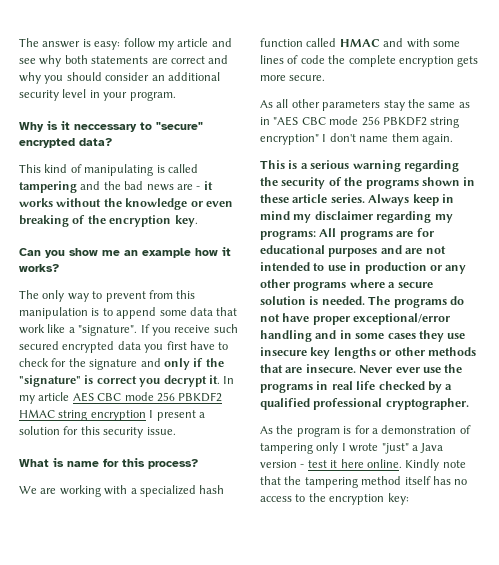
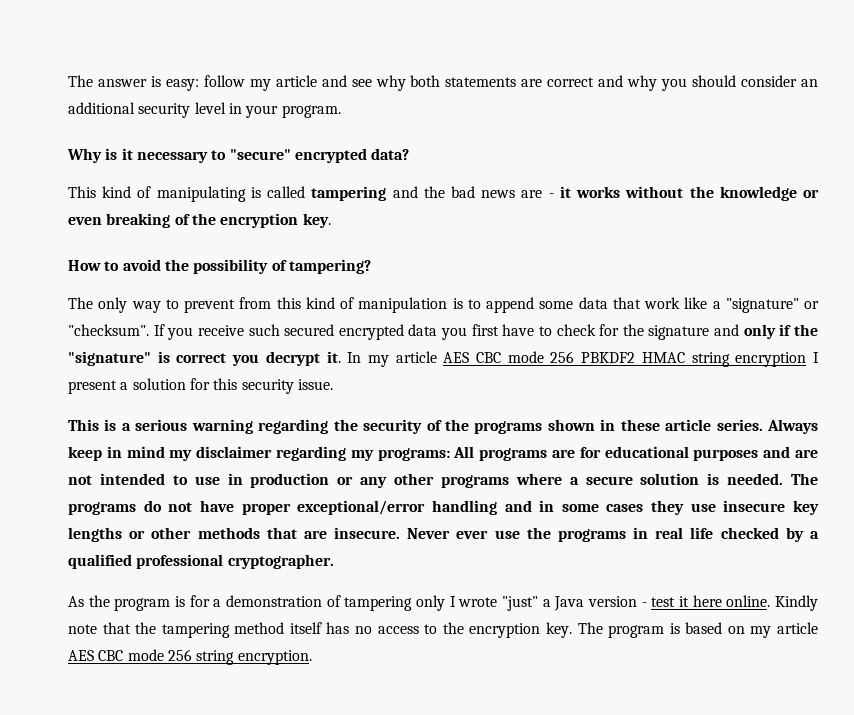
- Why is it neccessary to "secure" encrypted data?
+ Why is it necessary to "secure" encrypted data?
- Can you show me an example how it works?
+ How to avoid the possibility of tampering?
- The only way to prevent from this manipulation is to append some data that work like a "signature".
+ The only way to prevent from this kind of manipulation is to append some data that work like a "signature" or "checksum".
- What is name for this process?
- We are working with a specialized hash function called HMAC and with some lines of code the complete encryption gets more secure.
- As all other parameters stay the same as in "AES CBC mode 256 PBKDF2 string encryption" I don't name them again.
- Kindly note that the tampering method itself has no access to the encryption key:
+ Kindly note that the tampering method itself has no access to the encryption key. The program is based on my article AES CBC mode 256 string encryption.

